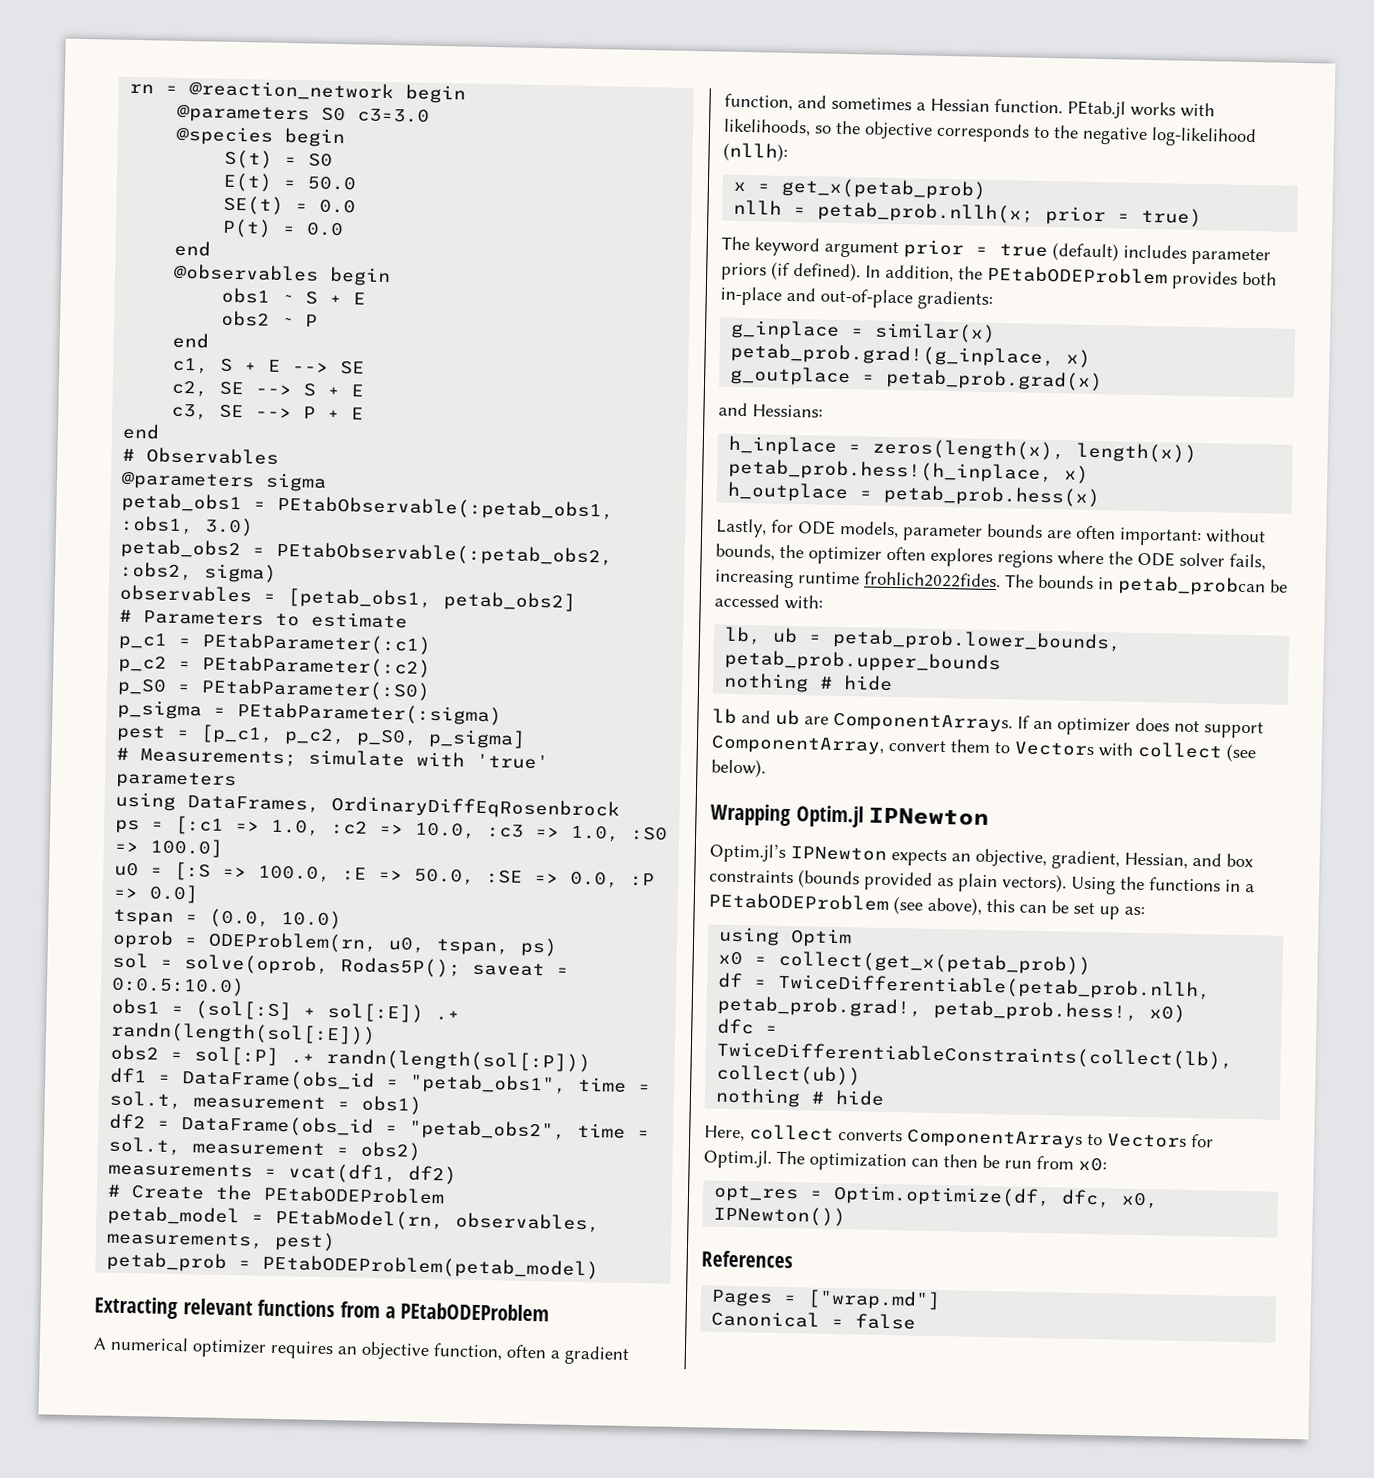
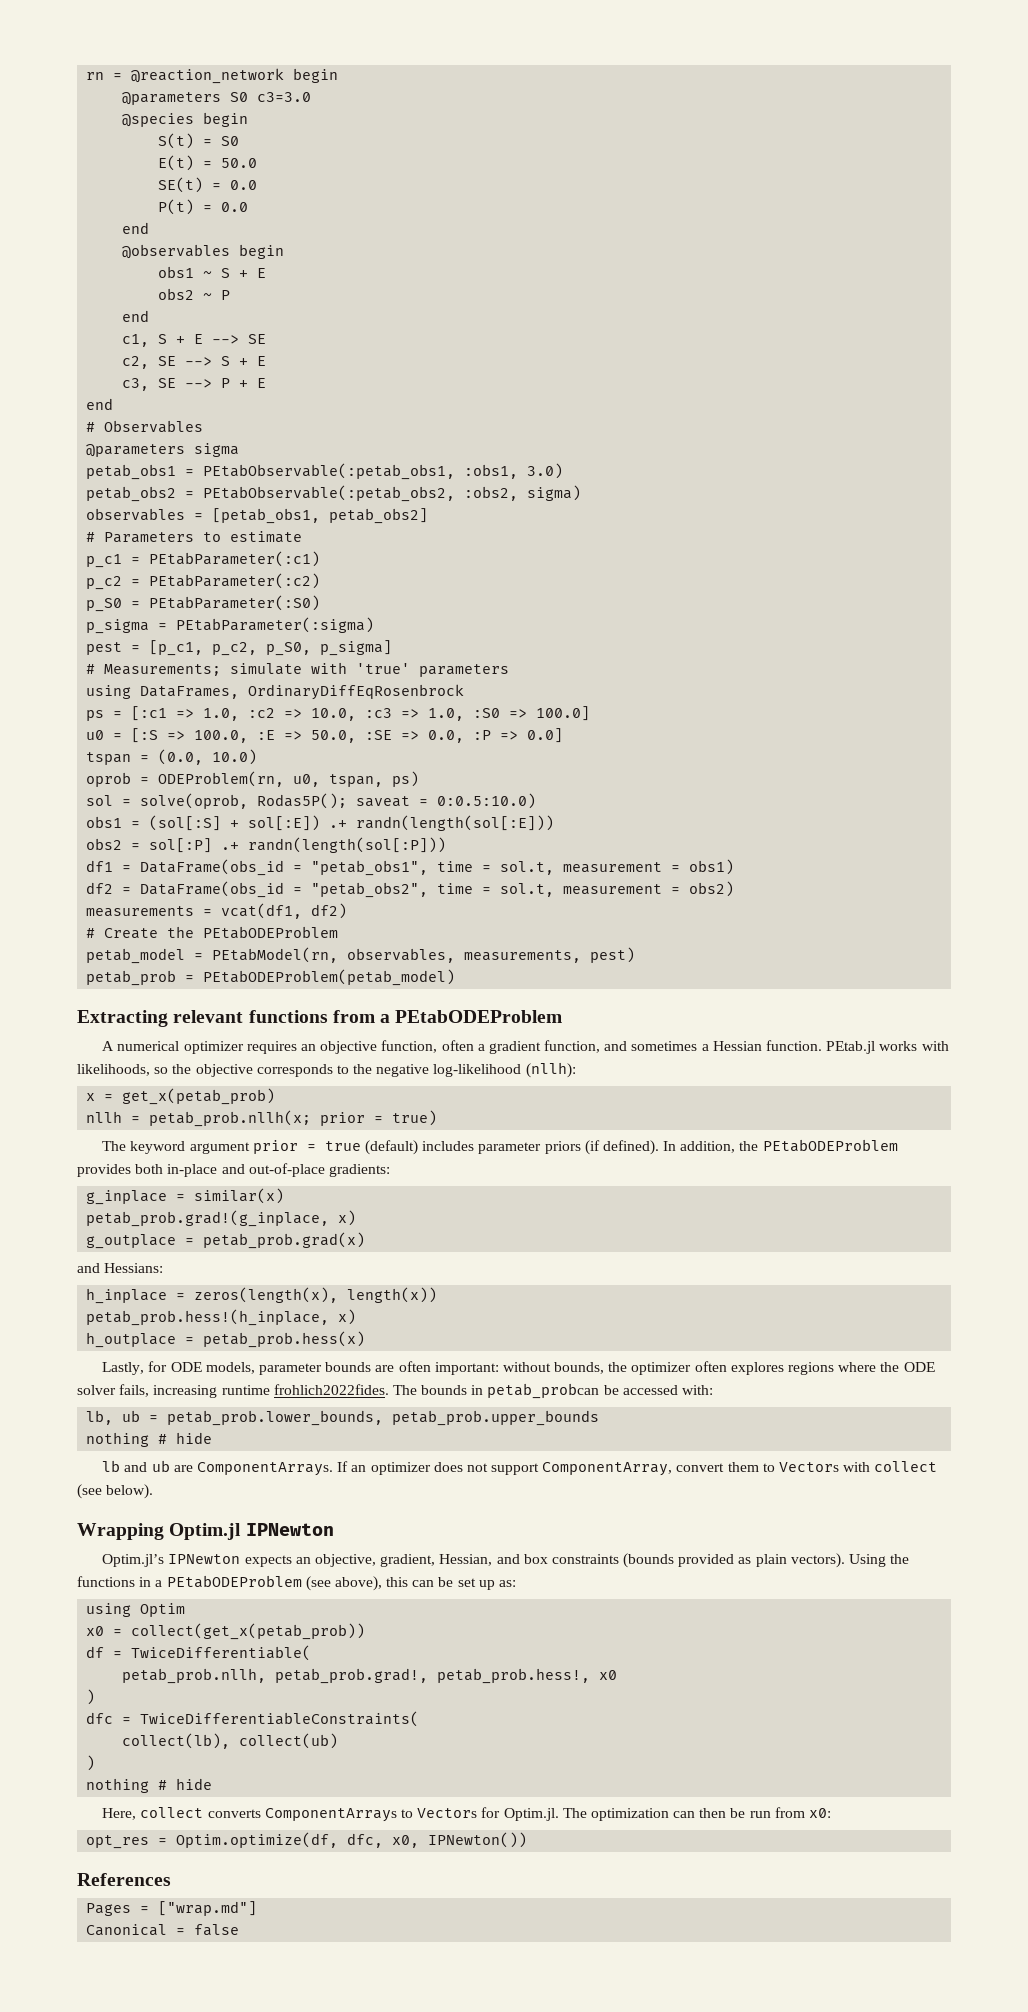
- df = TwiceDifferentiable(petab_prob.nllh, petab_prob.grad!, petab_prob.hess!, x0)
- dfc = TwiceDifferentiableConstraints(collect(lb), collect(ub))
+ df = TwiceDifferentiable(
+ petab_prob.nllh, petab_prob.grad!, petab_prob.hess!, x0
+ )
+ dfc = TwiceDifferentiableConstraints(
+ collect(lb), collect(ub)
+ )

